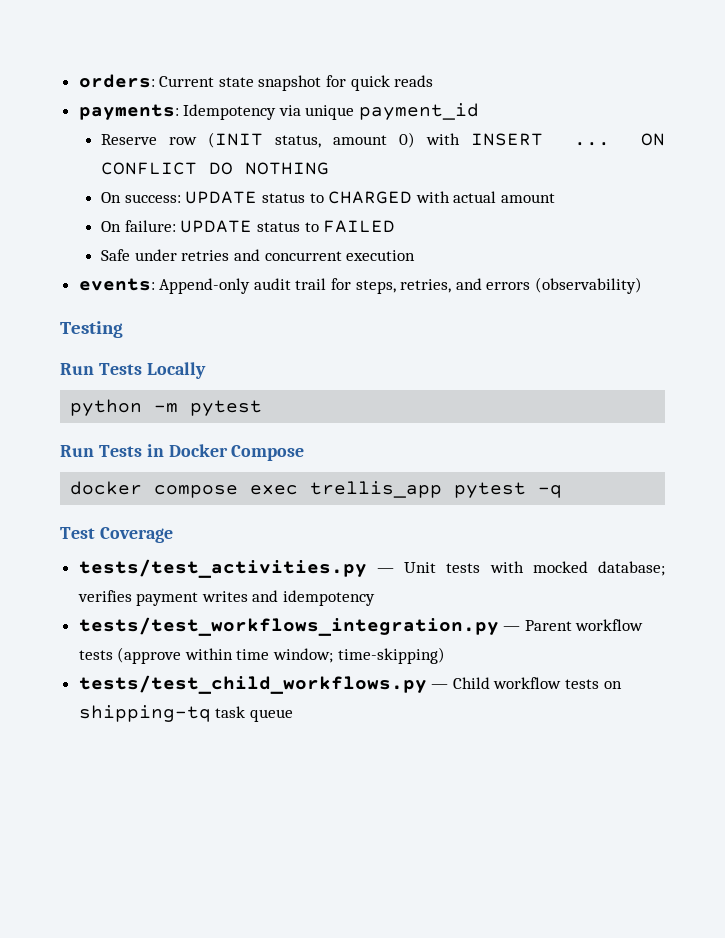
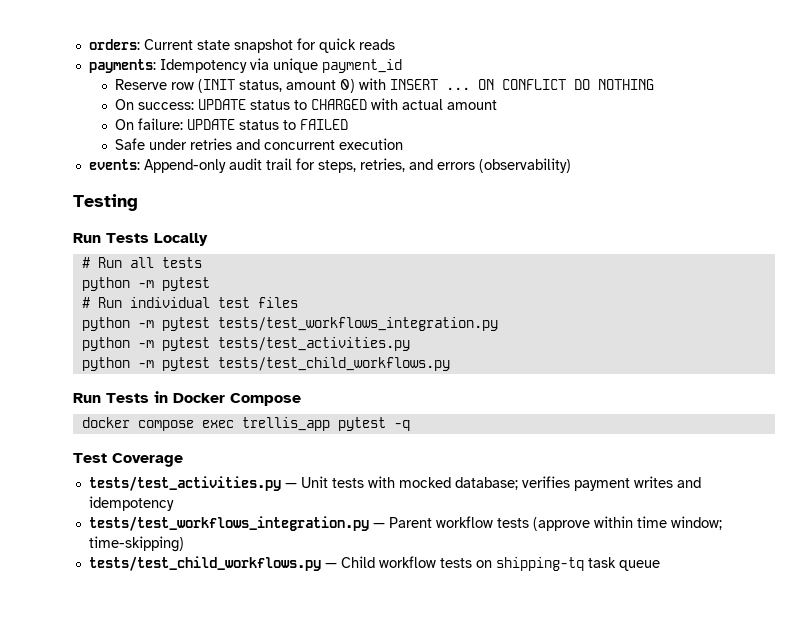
+ # Run all tests
  python -m pytest
+ # Run individual test files
+ python -m pytest tests/test_workflows_integration.py
+ python -m pytest tests/test_activities.py
+ python -m pytest tests/test_child_workflows.py

